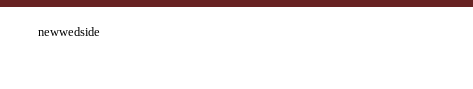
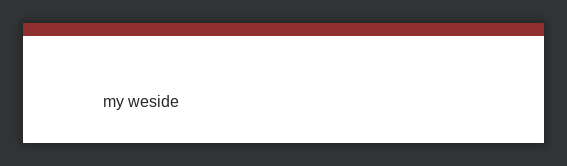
- newwedside
+ my weside

